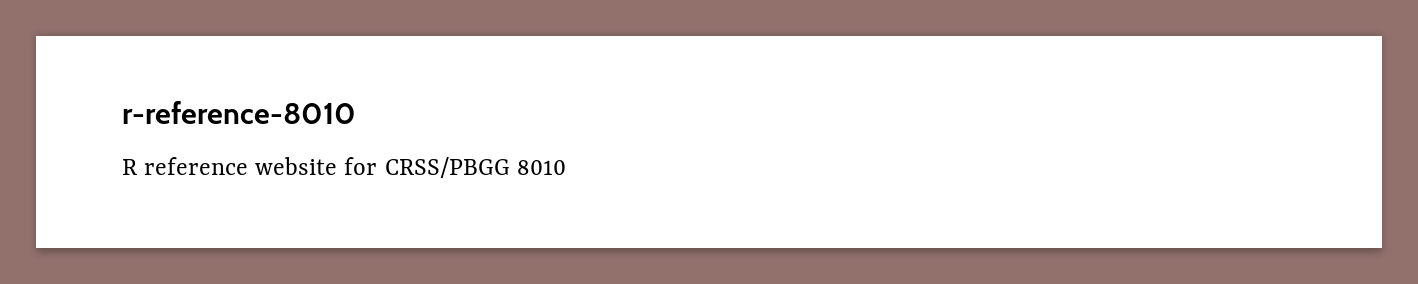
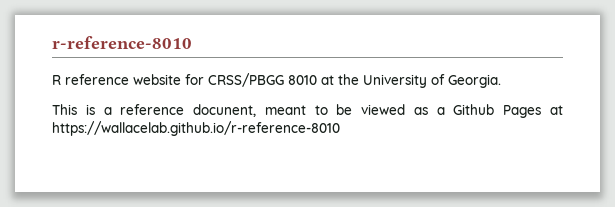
- R reference website for CRSS/PBGG 8010
+ R reference website for CRSS/PBGG 8010 at the University of Georgia.
+ This is a reference docunent, meant to be viewed as a Github Pages at https://wallacelab.github.io/r-reference-8010

